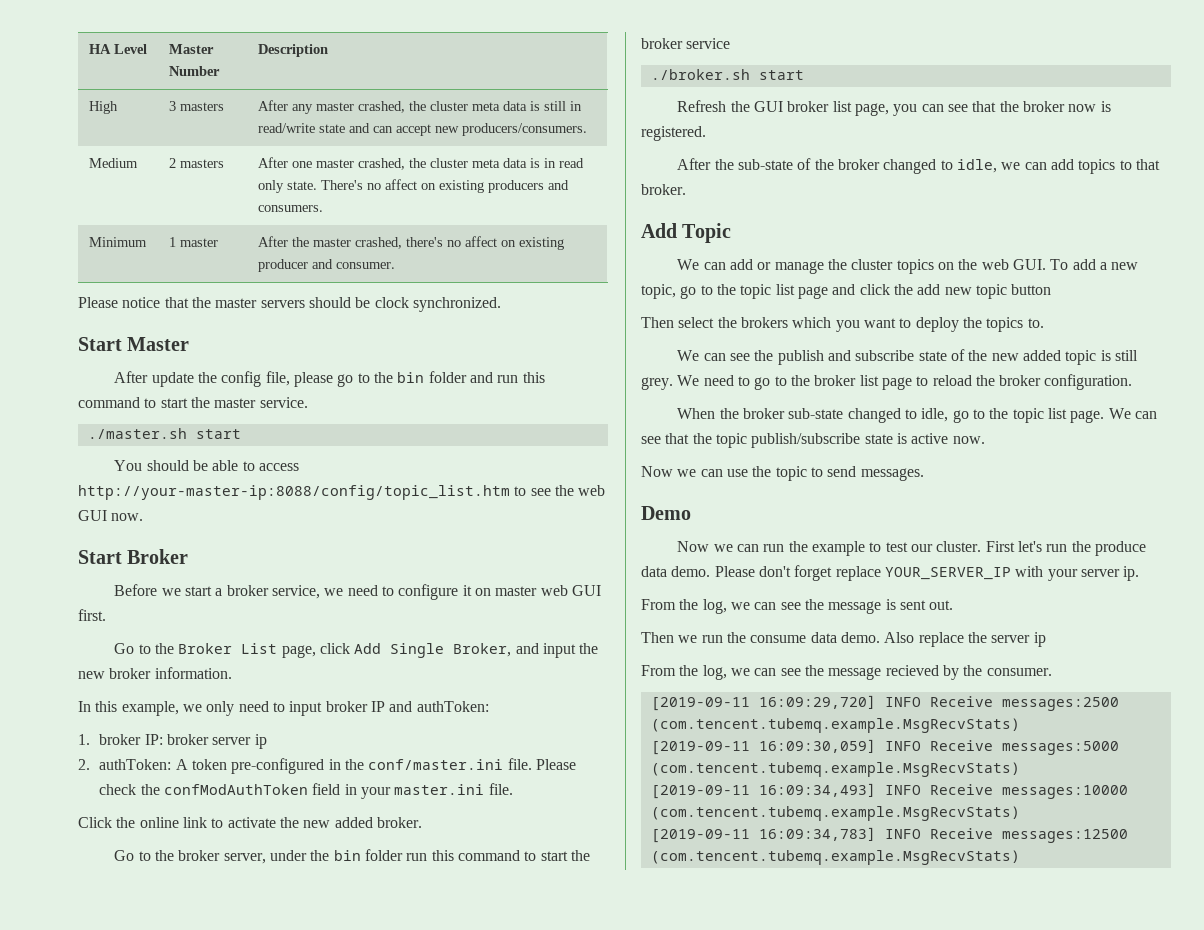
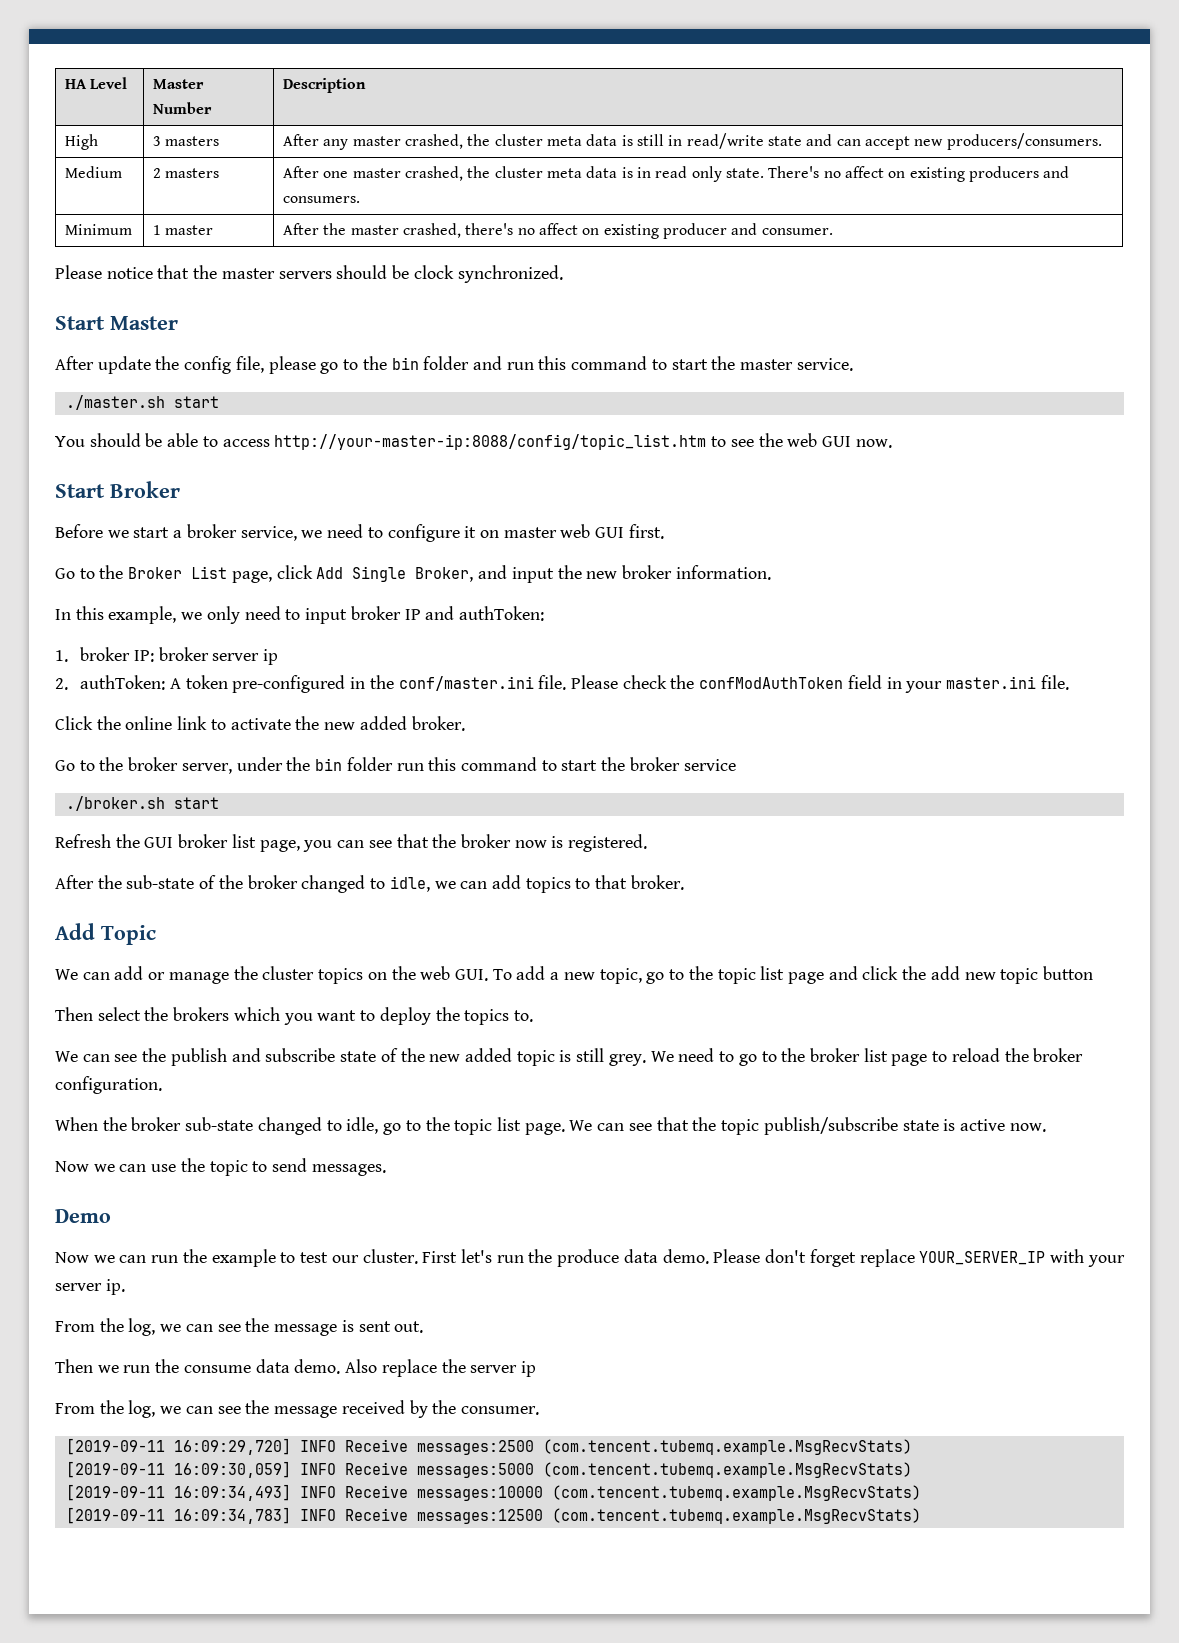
- From the log, we can see the message recieved by the consumer.
+ From the log, we can see the message received by the consumer.

